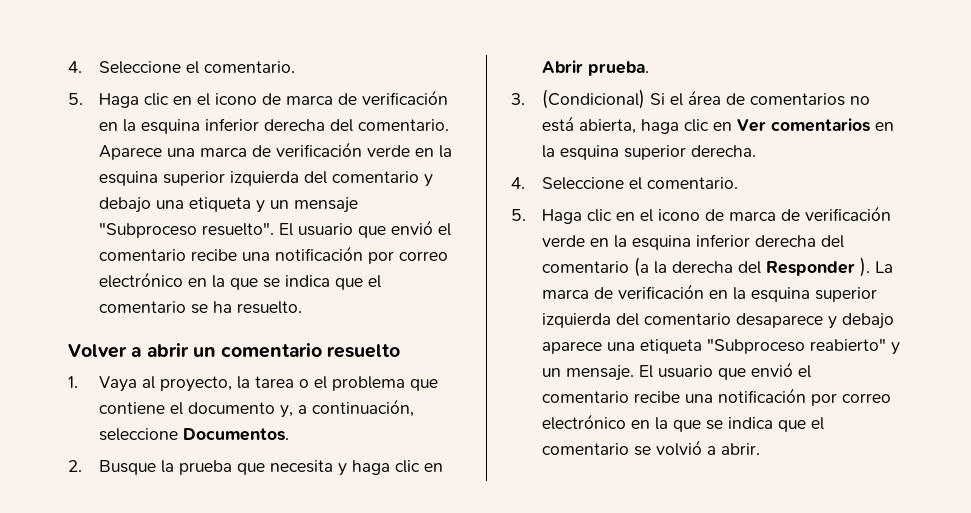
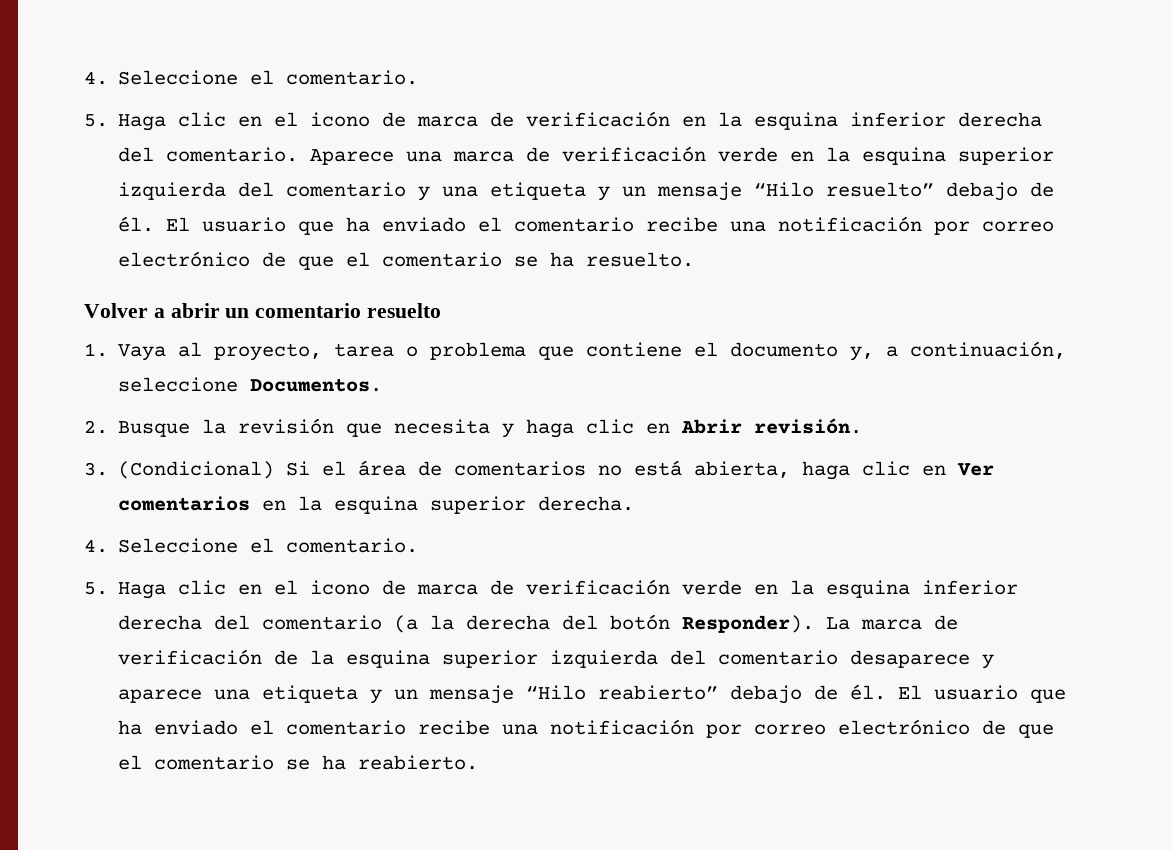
- Aparece una marca de verificación verde en la esquina superior izquierda del comentario y debajo una etiqueta y un mensaje "Subproceso resuelto". El usuario que envió el comentario recibe una notificación por correo electrónico en la que se indica que el comentario se ha resuelto.
+ Aparece una marca de verificación verde en la esquina superior izquierda del comentario y una etiqueta y un mensaje “Hilo resuelto” debajo de él. El usuario que ha enviado el comentario recibe una notificación por correo electrónico de que el comentario se ha resuelto.
- 1. Vaya al proyecto, la tarea o el problema que contiene el documento y, a continuación, seleccione Documentos.
+ 1. Vaya al proyecto, tarea o problema que contiene el documento y, a continuación, seleccione Documentos.
- 2. Busque la prueba que necesita y haga clic en Abrir prueba.
+ 2. Busque la revisión que necesita y haga clic en Abrir revisión.
- 5. Haga clic en el icono de marca de verificación verde en la esquina inferior derecha del comentario (a la derecha del Responder ).
+ 5. Haga clic en el icono de marca de verificación verde en la esquina inferior derecha del comentario (a la derecha del botón Responder).
- La marca de verificación en la esquina superior izquierda del comentario desaparece y debajo aparece una etiqueta "Subproceso reabierto" y un mensaje. El usuario que envió el comentario recibe una notificación por correo electrónico en la que se indica que el comentario se volvió a abrir.
+ La marca de verificación de la esquina superior izquierda del comentario desaparece y aparece una etiqueta y un mensaje “Hilo reabierto” debajo de él. El usuario que ha enviado el comentario recibe una notificación por correo electrónico de que el comentario se ha reabierto.

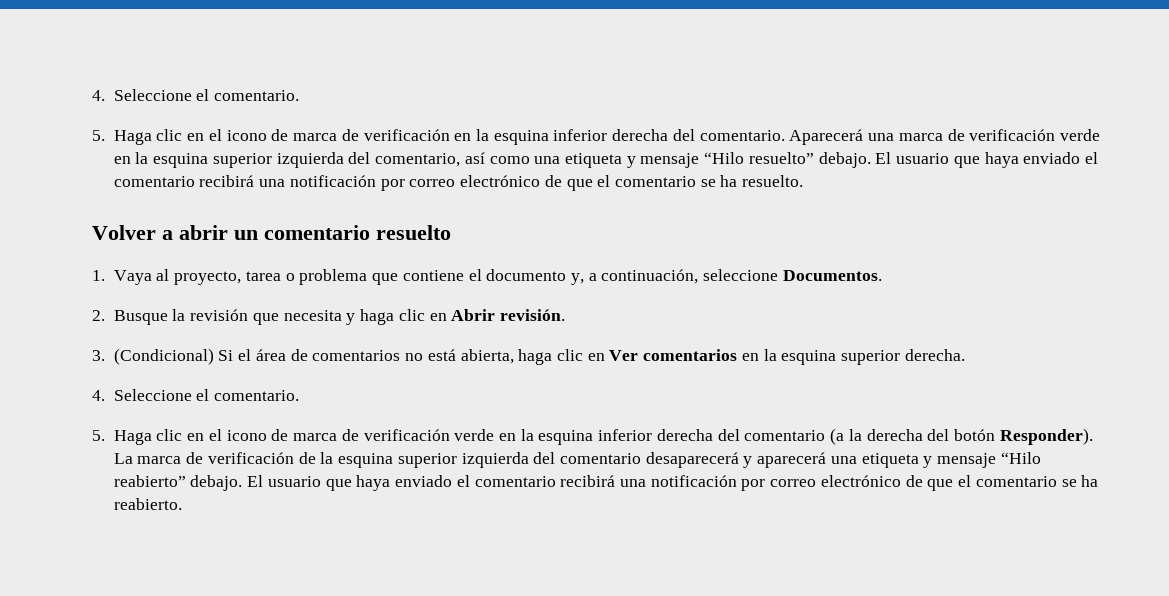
- Aparece una marca de verificación verde en la esquina superior izquierda del comentario y una etiqueta y un mensaje “Hilo resuelto” debajo de él. El usuario que ha enviado el comentario recibe una notificación por correo electrónico de que el comentario se ha resuelto.
+ Aparecerá una marca de verificación verde en la esquina superior izquierda del comentario, así como una etiqueta y mensaje “Hilo resuelto” debajo. El usuario que haya enviado el comentario recibirá una notificación por correo electrónico de que el comentario se ha resuelto.
- La marca de verificación de la esquina superior izquierda del comentario desaparece y aparece una etiqueta y un mensaje “Hilo reabierto” debajo de él. El usuario que ha enviado el comentario recibe una notificación por correo electrónico de que el comentario se ha reabierto.
+ La marca de verificación de la esquina superior izquierda del comentario desaparecerá y aparecerá una etiqueta y mensaje “Hilo reabierto” debajo. El usuario que haya enviado el comentario recibirá una notificación por correo electrónico de que el comentario se ha reabierto.

